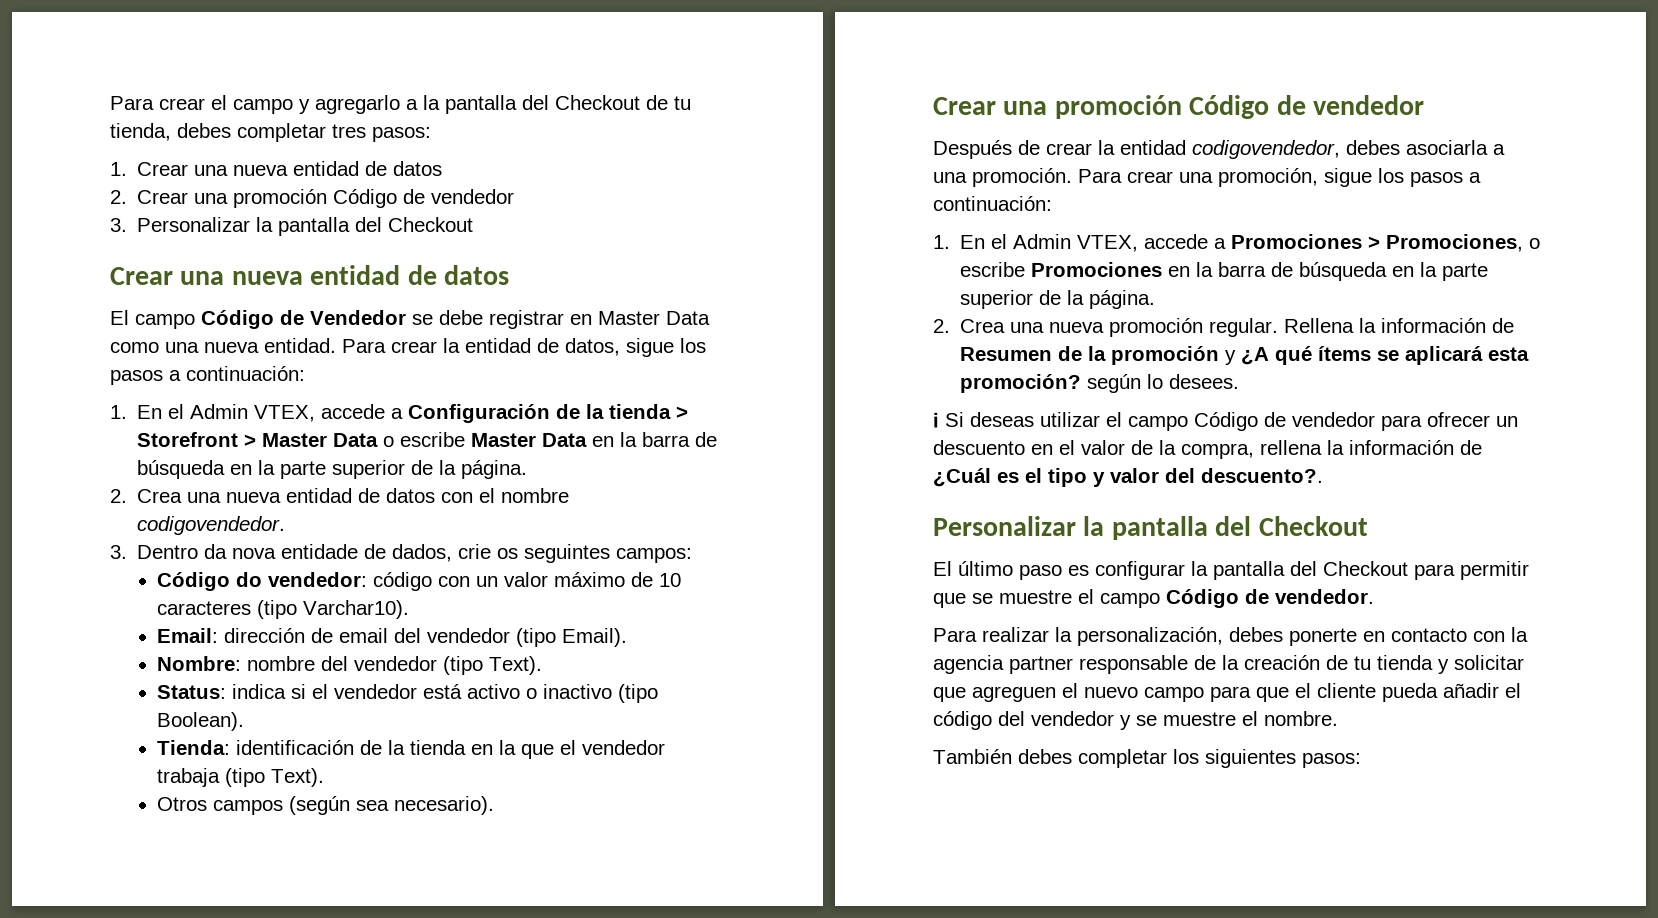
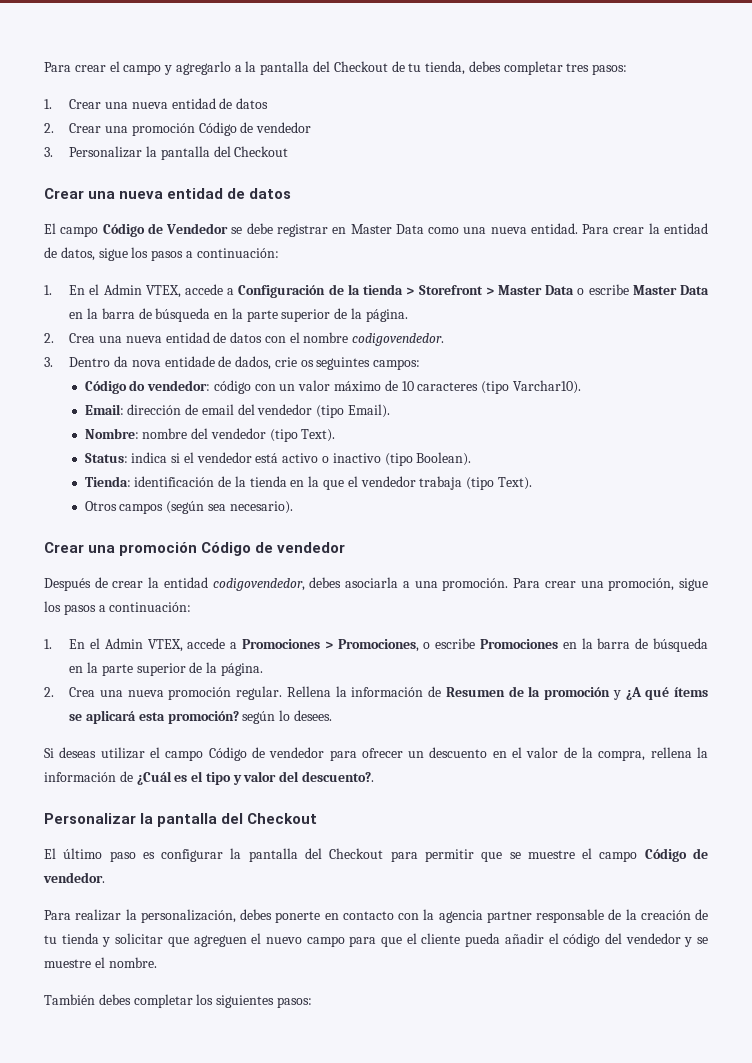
- ℹ Si deseas utilizar el campo Código de vendedor para ofrecer un descuento en el valor de la compra, rellena la información de ¿Cuál es el tipo y valor del descuento?.
+ Si deseas utilizar el campo Código de vendedor para ofrecer un descuento en el valor de la compra, rellena la información de ¿Cuál es el tipo y valor del descuento?.

